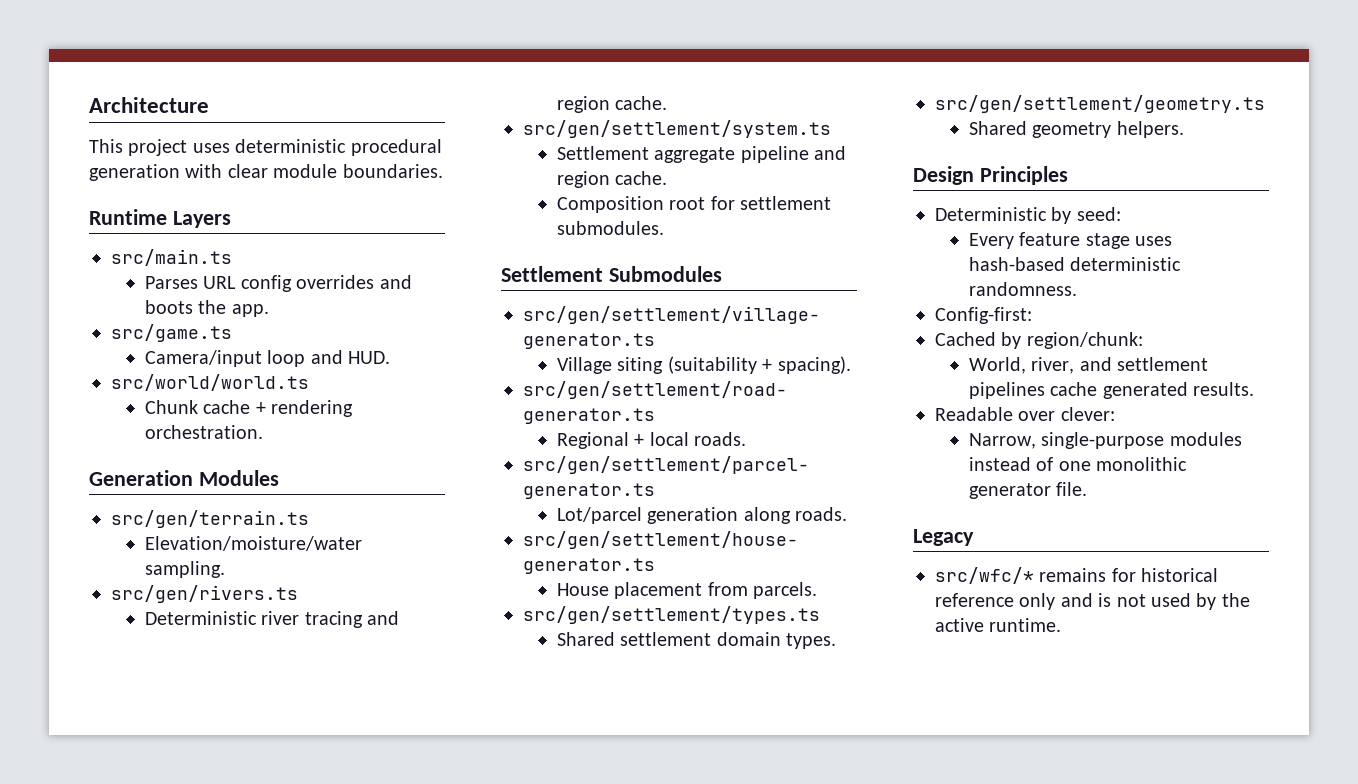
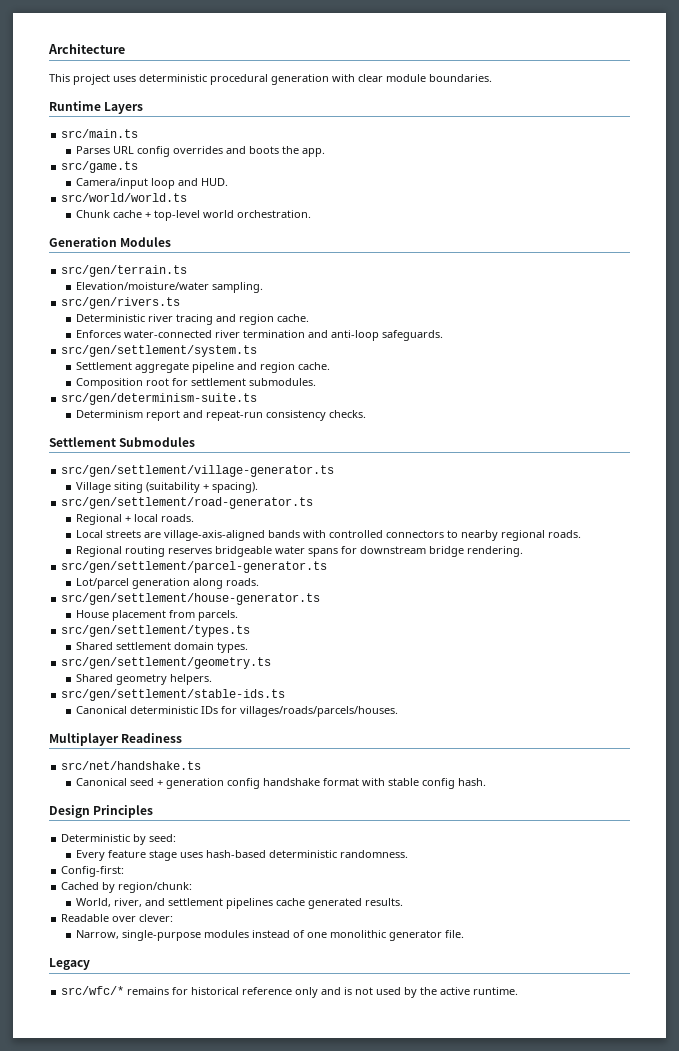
- Chunk cache + rendering orchestration.
+ Chunk cache + top-level world orchestration.
+ Enforces water-connected river termination and anti-loop safeguards.
+ src/gen/determinism-suite.ts
+ Determinism report and repeat-run consistency checks.
+ Local streets are village-axis-aligned bands with controlled connectors to nearby regional roads.
+ Regional routing reserves bridgeable water spans for downstream bridge rendering.
+ src/gen/settlement/stable-ids.ts
+ Canonical deterministic IDs for villages/roads/parcels/houses.
+ Multiplayer Readiness
+ src/net/handshake.ts
+ Canonical seed + generation config handshake format with stable config hash.

